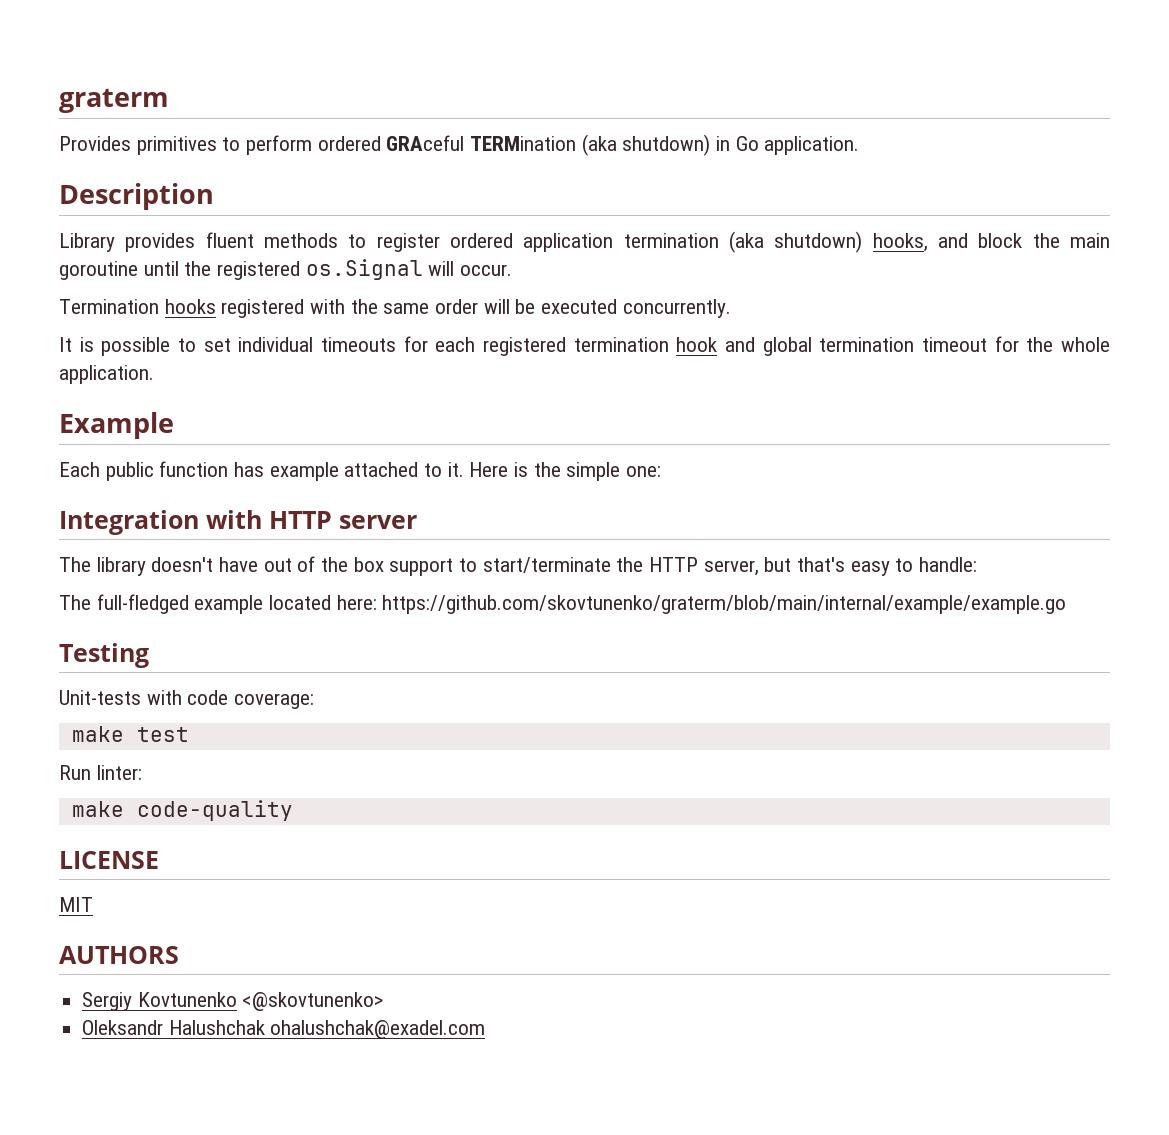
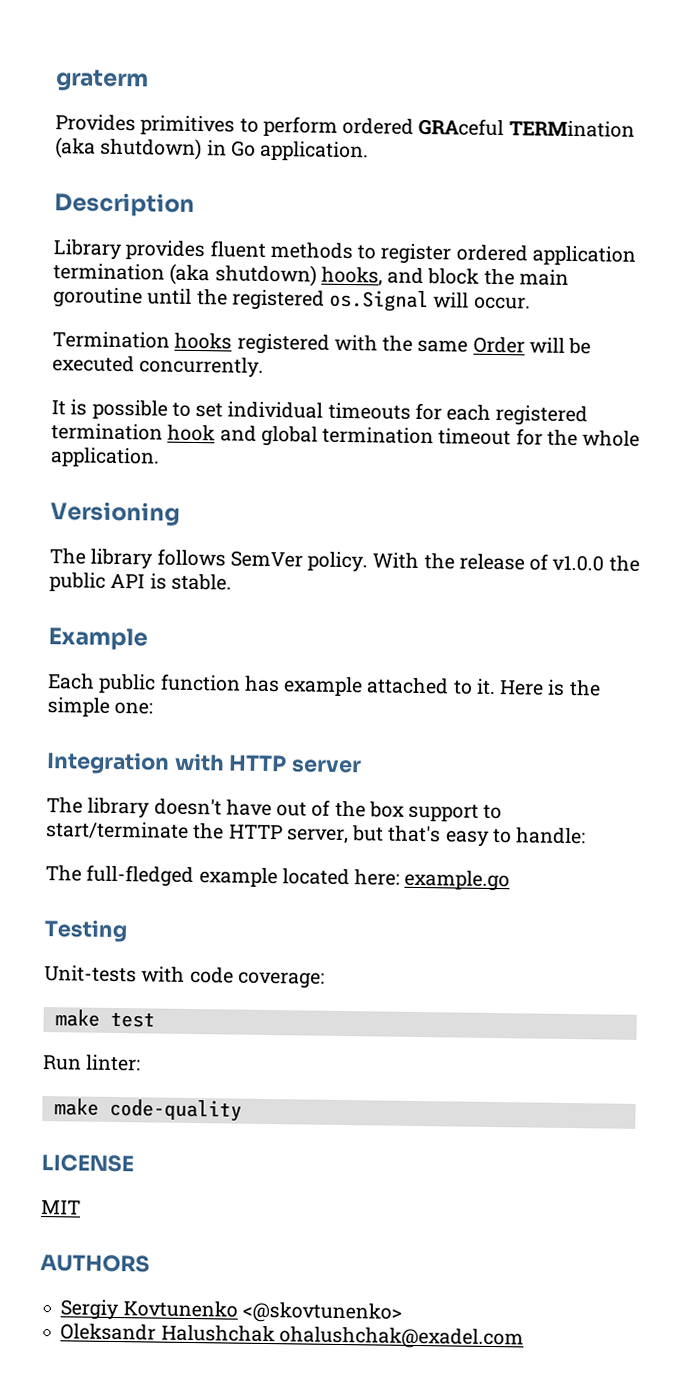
- Termination hooks registered with the same order will be executed concurrently.
+ Termination hooks registered with the same Order will be executed concurrently.
+ Versioning
+ The library follows SemVer policy. With the release of v1.0.0 the public API is stable.
- The full-fledged example located here: https://github.com/skovtunenko/graterm/blob/main/internal/example/example.go
+ The full-fledged example located here: example.go

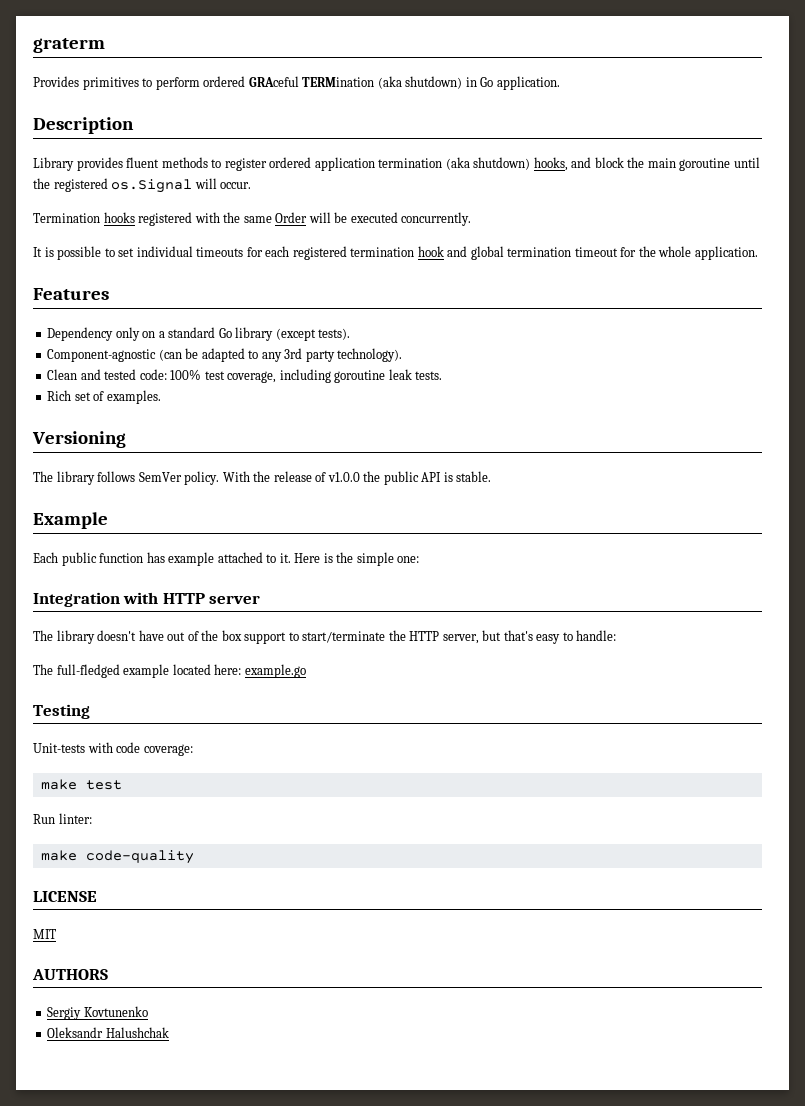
+ Features
+ Dependency only on a standard Go library (except tests).
+ Component-agnostic (can be adapted to any 3rd party technology).
+ Clean and tested code: 100% test coverage, including goroutine leak tests.
+ Rich set of examples.
- Sergiy Kovtunenko <@skovtunenko>
+ Sergiy Kovtunenko
- Oleksandr Halushchak ohalushchak@exadel.com
+ Oleksandr Halushchak

